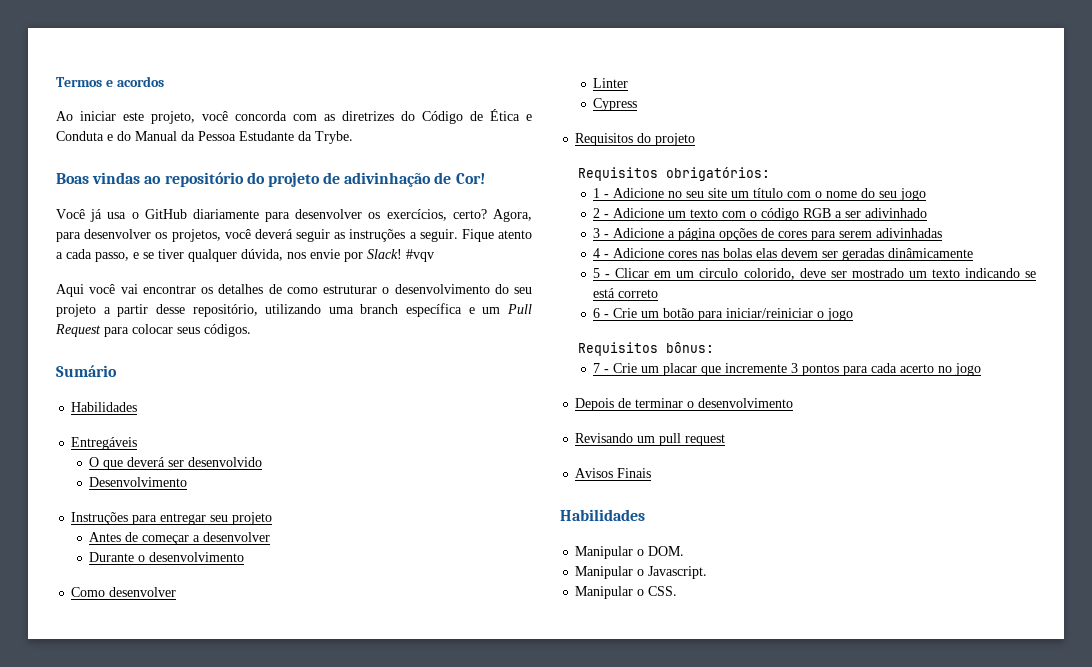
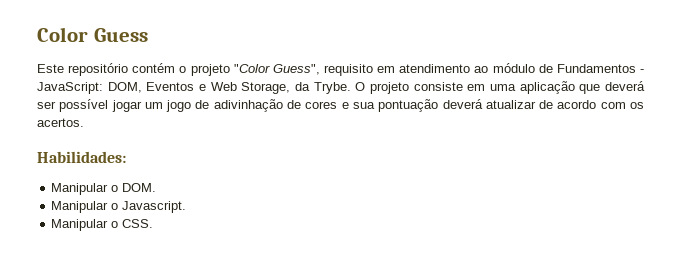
- Termos e acordos
- Ao iniciar este projeto, você concorda com as diretrizes do Código de Ética e Conduta e do Manual da Pessoa Estudante da Trybe.
- Boas vindas ao repositório do projeto de adivinhação de Cor!
- Você já usa o GitHub diariamente para desenvolver os exercícios, certo? Agora, para desenvolver os projetos, você deverá seguir as instruções a seguir. Fique atento a cada passo, e se tiver qualquer dúvida, nos envie por Slack! #vqv
- Aqui você vai encontrar os detalhes de como estruturar o desenvolvimento do seu projeto a partir desse repositório, utilizando uma branch específica e um Pull Request para colocar seus códigos.
- Sumário
- Habilidades
- Entregáveis
- O que deverá ser desenvolvido
- Desenvolvimento
- Instruções para entregar seu projeto
- Antes de começar a desenvolver
- Durante o desenvolvimento
- Como desenvolver
- Linter
- Cypress
- Requisitos do projeto
- Requisitos obrigatórios:
- 1 - Adicione no seu site um título com o nome do seu jogo
- 2 - Adicione um texto com o código RGB a ser adivinhado
- 3 - Adicione a página opções de cores para serem adivinhadas
- 4 - Adicione cores nas bolas elas devem ser geradas dinâmicamente
- 5 - Clicar em um circulo colorido, deve ser mostrado um texto indicando se está correto
- 6 - Crie um botão para iniciar/reiniciar o jogo
- Requisitos bônus:
- 7 - Crie um placar que incremente 3 pontos para cada acerto no jogo
- Depois de terminar o desenvolvimento
- Revisando um pull request
- Avisos Finais
- Habilidades
+ Color Guess
+ Este repositório contém o projeto "Color Guess", requisito em atendimento ao módulo de Fundamentos - JavaScript: DOM, Eventos e Web Storage, da Trybe. O projeto consiste em uma aplicação que deverá ser possível jogar um jogo de adivinhação de cores e sua pontuação deverá atualizar de acordo com os acertos.
+ Habilidades:

